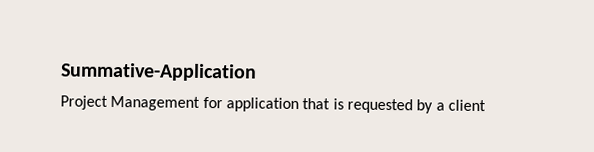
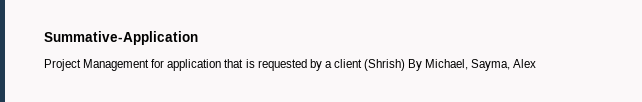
- Project Management for application that is requested by a client
+ Project Management for application that is requested by a client (Shrish) By Michael, Sayma, Alex

